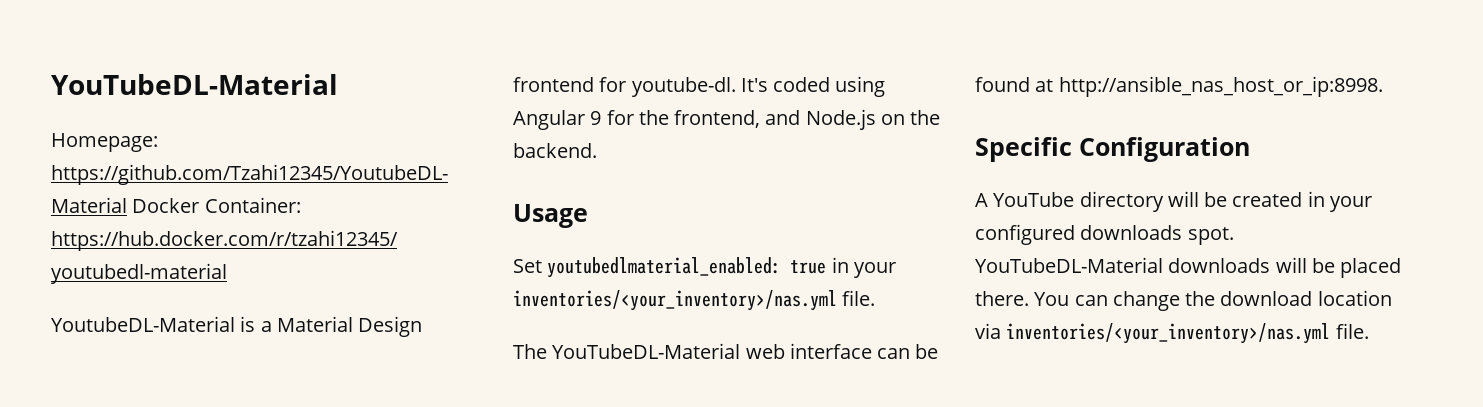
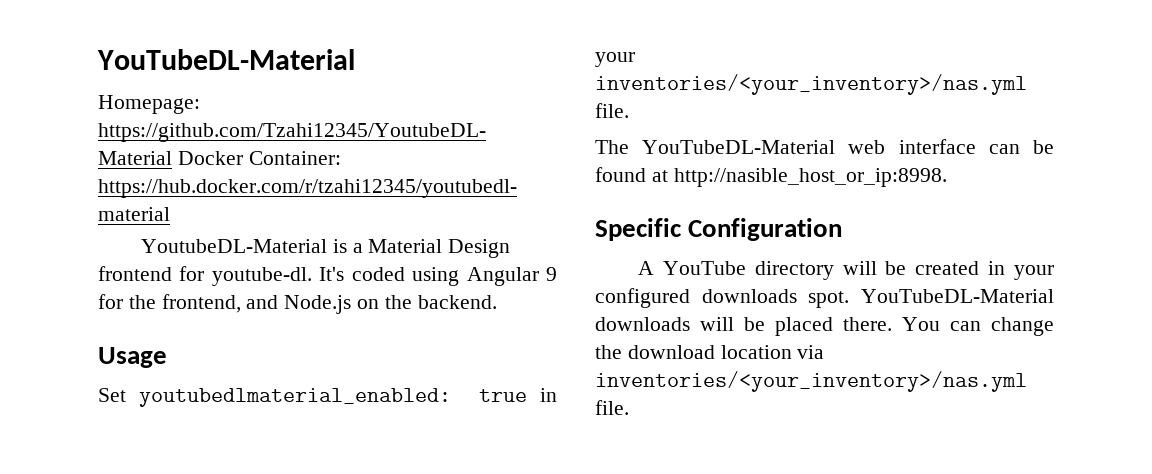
- The YouTubeDL-Material web interface can be found at http://ansible_nas_host_or_ip:8998.
+ The YouTubeDL-Material web interface can be found at http://nasible_host_or_ip:8998.

